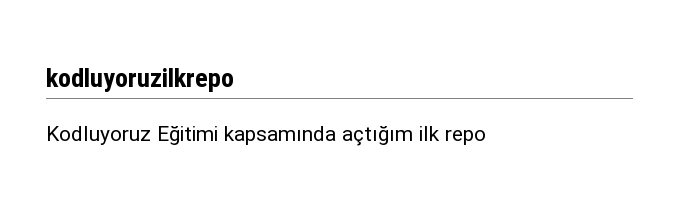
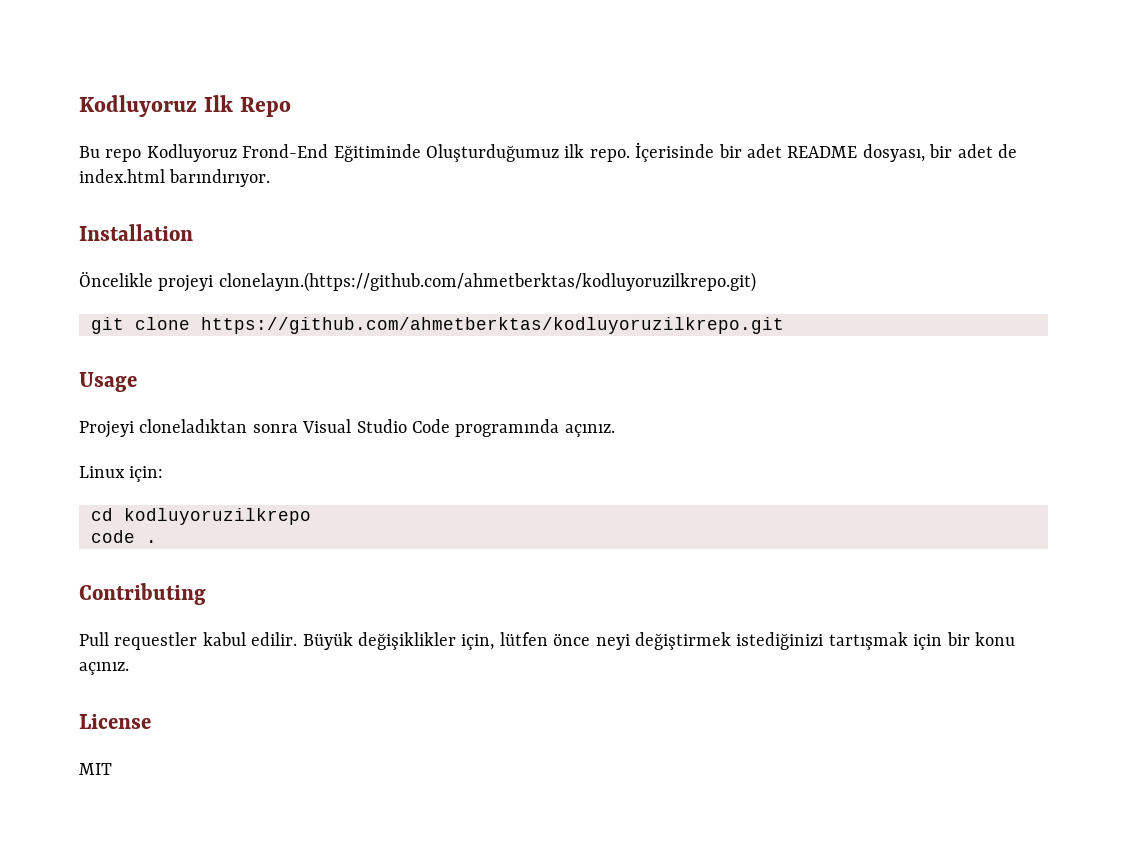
- kodluyoruzilkrepo
- Kodluyoruz Eğitimi kapsamında açtığım ilk repo
+ Kodluyoruz Ilk Repo
+ Bu repo Kodluyoruz Frond-End Eğitiminde Oluşturduğumuz ilk repo. İçerisinde bir adet README dosyası, bir adet de index.html barındırıyor.
+ Installation
+ Öncelikle projeyi clonelayın.(https://github.com/ahmetberktas/kodluyoruzilkrepo.git)
+ git clone https://github.com/ahmetberktas/kodluyoruzilkrepo.git
+ Usage
+ Projeyi cloneladıktan sonra Visual Studio Code programında açınız.
+ Linux için:
+ cd kodluyoruzilkrepo
+ code .
+ Contributing
+ Pull requestler kabul edilir. Büyük değişiklikler için, lütfen önce neyi değiştirmek istediğinizi tartışmak için bir konu açınız.
+ License
+ MIT

